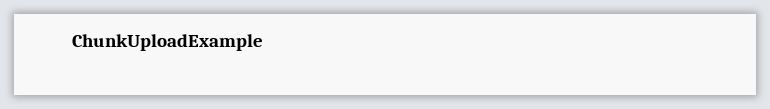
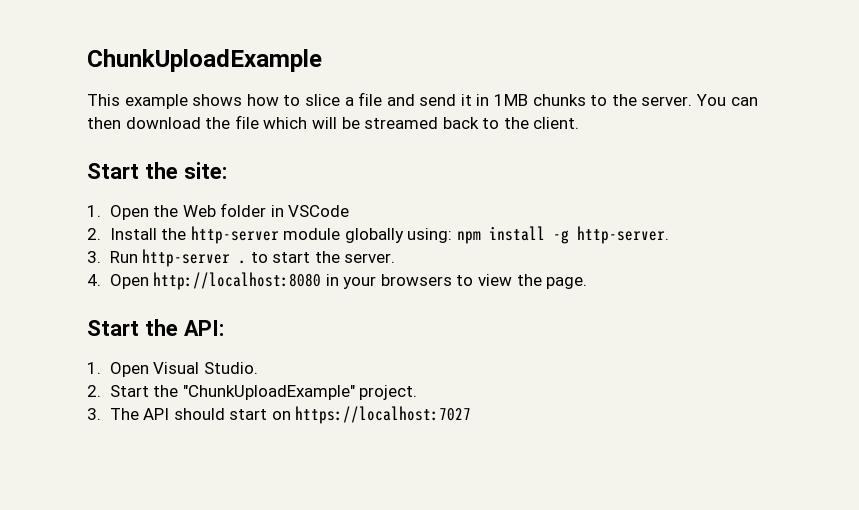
+ This example shows how to slice a file and send it in 1MB chunks to the server. You can then download the file which will be streamed back to the client.
+ Start the site:
+ 1. Open the Web folder in VSCode
+ 2. Install the http-server module globally using: npm install -g http-server.
+ 3. Run http-server . to start the server.
+ 4. Open http://localhost:8080 in your browsers to view the page.
+ Start the API:
+ 1. Open Visual Studio.
+ 2. Start the "ChunkUploadExample" project.
+ 3. The API should start on https://localhost:7027

